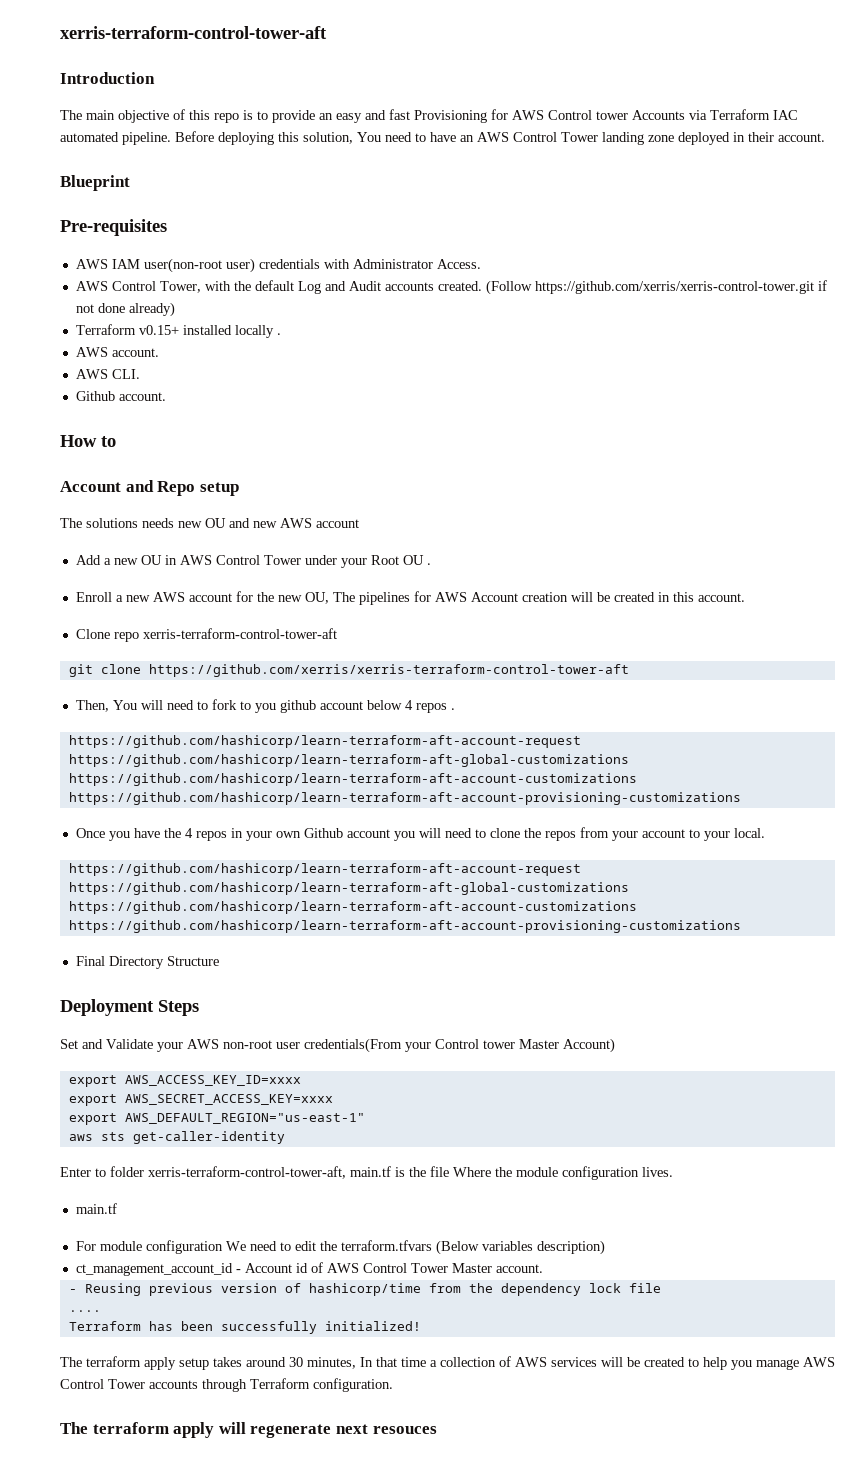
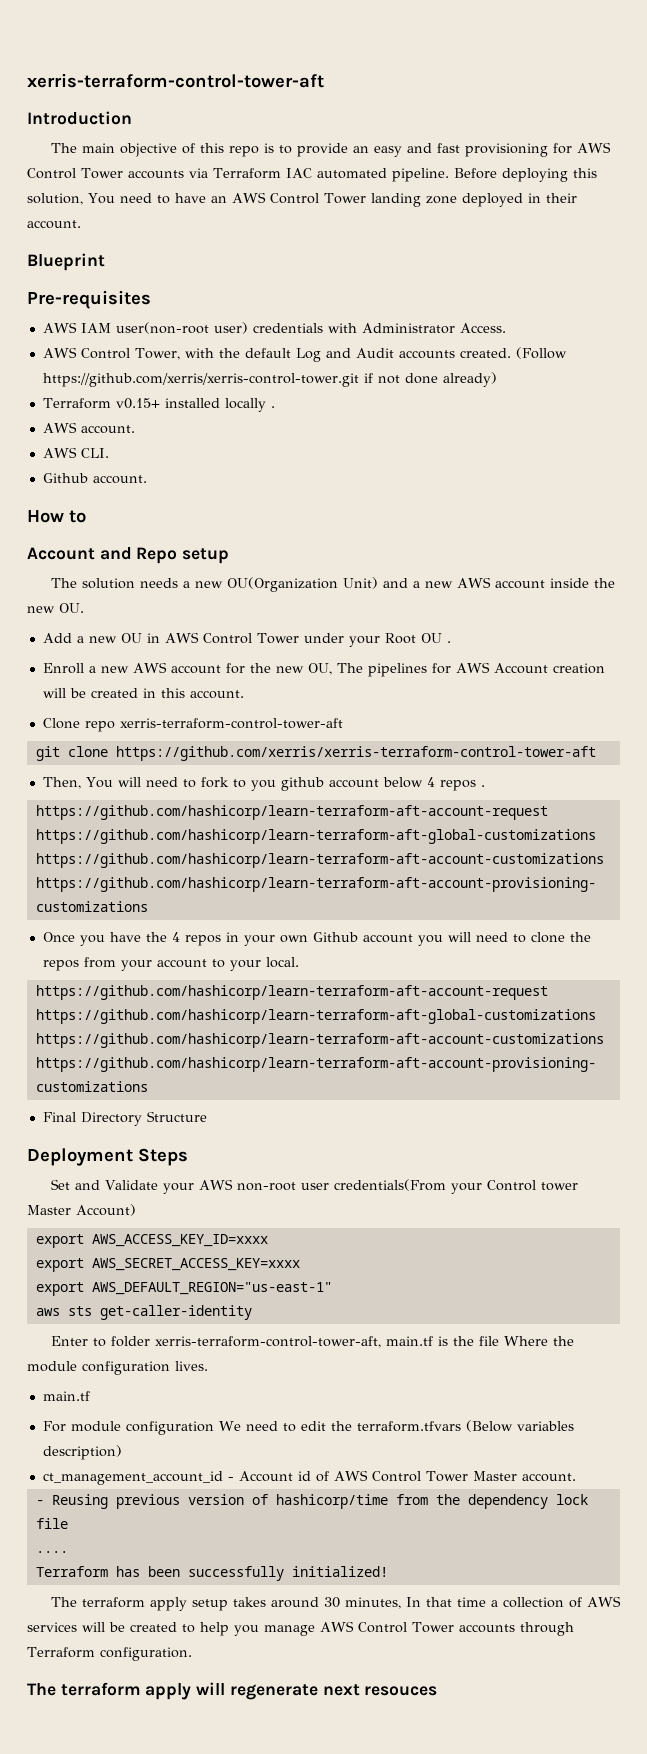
- The main objective of this repo is to provide an easy and fast Provisioning for AWS Control tower Accounts via Terraform IAC automated pipeline.
+ The main objective of this repo is to provide an easy and fast provisioning for AWS Control Tower accounts via Terraform IAC automated pipeline.
- The solutions needs new OU and new AWS account
+ The solution needs a new OU(Organization Unit) and a new AWS account inside the new OU.

